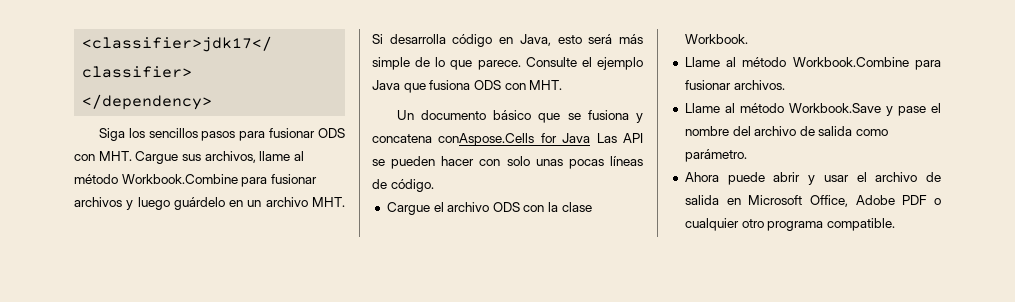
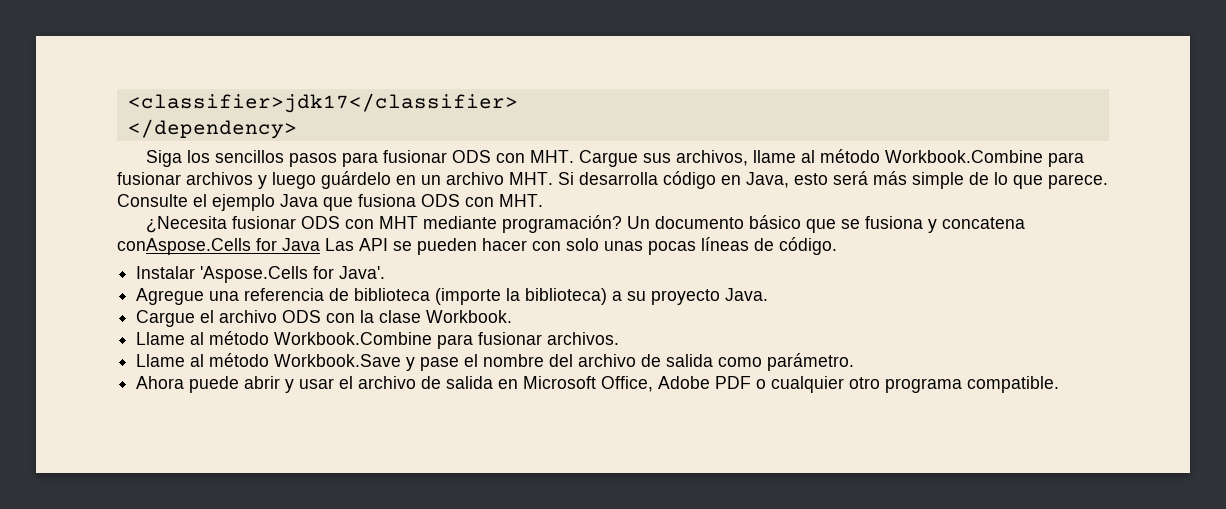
+ ¿Necesita fusionar ODS con MHT mediante programación?
+ Instalar 'Aspose.Cells for Java'.
+ Agregue una referencia de biblioteca (importe la biblioteca) a su proyecto Java.

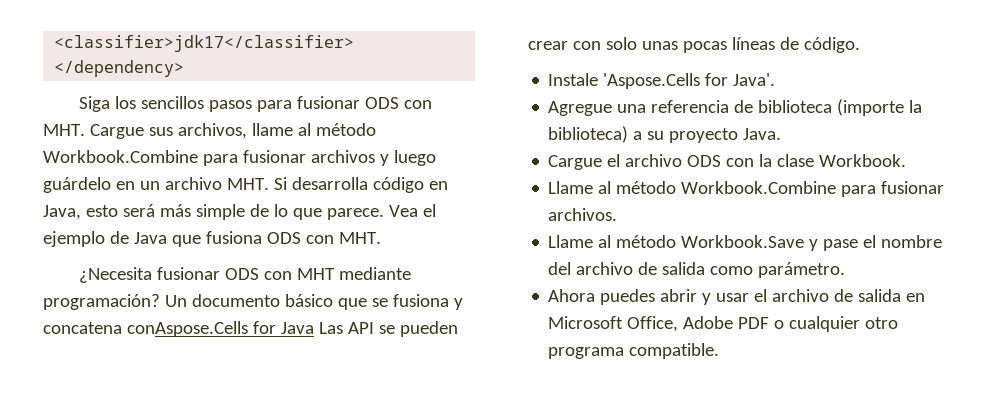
- Consulte el ejemplo Java que fusiona ODS con MHT.
+ Vea el ejemplo de Java que fusiona ODS con MHT.
- Un documento básico que se fusiona y concatena conAspose.Cells for Java Las API se pueden hacer con solo unas pocas líneas de código.
+ Un documento básico que se fusiona y concatena conAspose.Cells for Java Las API se pueden crear con solo unas pocas líneas de código.
- Instalar 'Aspose.Cells for Java'.
+ Instale 'Aspose.Cells for Java'.
- Ahora puede abrir y usar el archivo de salida en Microsoft Office, Adobe PDF o cualquier otro programa compatible.
+ Ahora puedes abrir y usar el archivo de salida en Microsoft Office, Adobe PDF o cualquier otro programa compatible.

